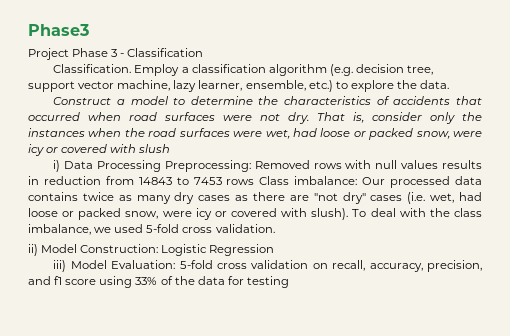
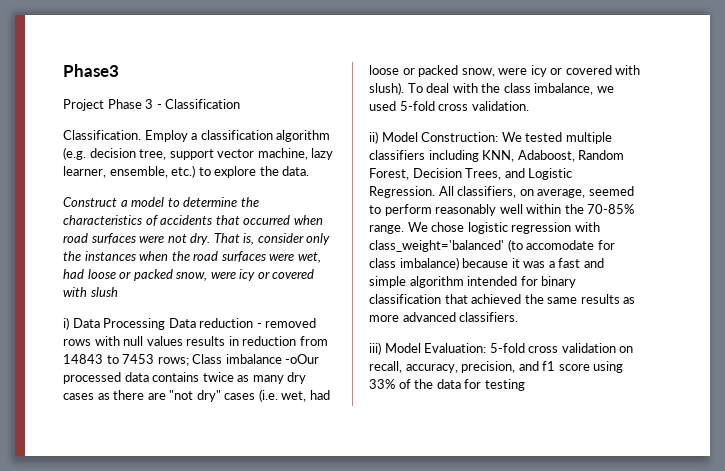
- i) Data Processing Preprocessing: Removed rows with null values results in reduction from 14843 to 7453 rows Class imbalance: Our processed data contains twice as many dry cases as there are "not dry" cases (i.e. wet, had loose or packed snow, were icy or covered with slush).
+ i) Data Processing Data reduction - removed rows with null values results in reduction from 14843 to 7453 rows; Class imbalance -oOur processed data contains twice as many dry cases as there are "not dry" cases (i.e. wet, had loose or packed snow, were icy or covered with slush).
- ii) Model Construction: Logistic Regression
+ ii) Model Construction: We tested multiple classifiers including KNN, Adaboost, Random Forest, Decision Trees, and Logistic Regression. All classifiers, on average, seemed to perform reasonably well within the 70-85% range. We chose logistic regression with class_weight='balanced' (to accomodate for class imbalance) because it was a fast and simple algorithm intended for binary classification that achieved the same results as more advanced classifiers.

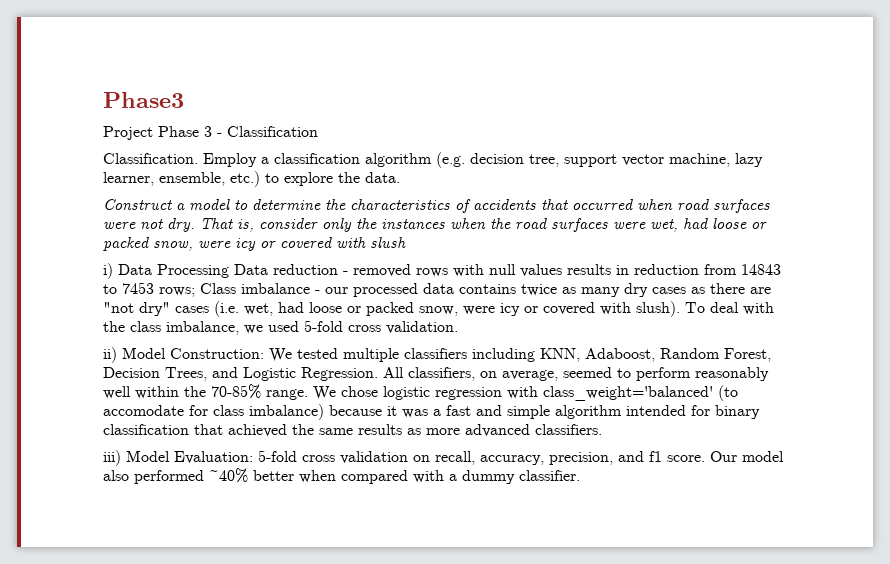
- i) Data Processing Data reduction - removed rows with null values results in reduction from 14843 to 7453 rows; Class imbalance -oOur processed data contains twice as many dry cases as there are "not dry" cases (i.e. wet, had loose or packed snow, were icy or covered with slush).
+ i) Data Processing Data reduction - removed rows with null values results in reduction from 14843 to 7453 rows; Class imbalance - our processed data contains twice as many dry cases as there are "not dry" cases (i.e. wet, had loose or packed snow, were icy or covered with slush).
- iii) Model Evaluation: 5-fold cross validation on recall, accuracy, precision, and f1 score using 33% of the data for testing
+ iii) Model Evaluation: 5-fold cross validation on recall, accuracy, precision, and f1 score. Our model also performed ~40% better when compared with a dummy classifier.

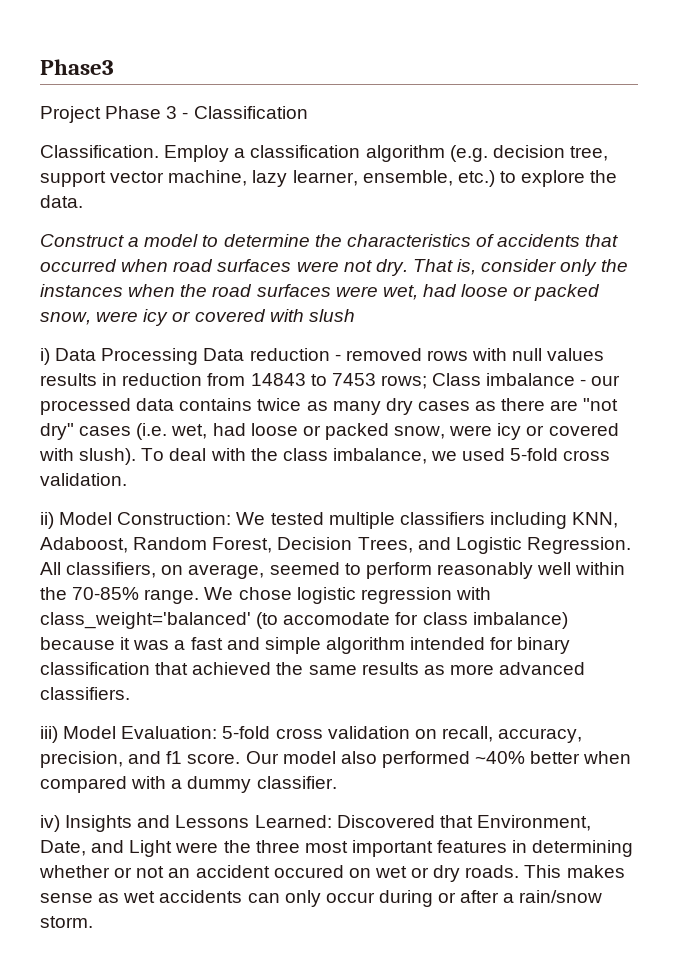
+ iv) Insights and Lessons Learned: Discovered that Environment, Date, and Light were the three most important features in determining whether or not an accident occured on wet or dry roads. This makes sense as wet accidents can only occur during or after a rain/snow storm.

